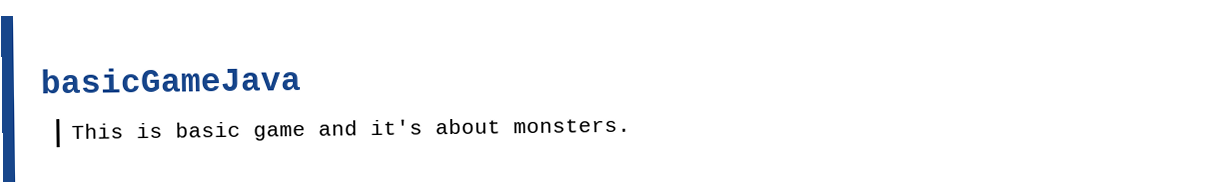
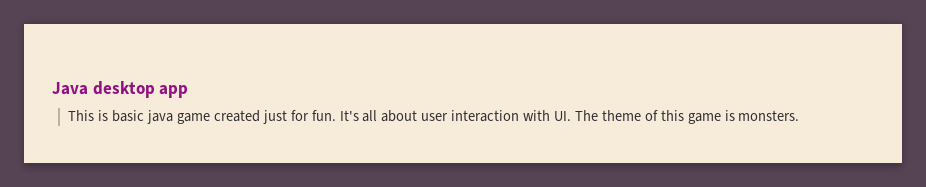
- basicGameJava
+ Java desktop app
- This is basic game and it's about monsters.
+ This is basic java game created just for fun. It's all about user interaction with UI. The theme of this game is monsters.

